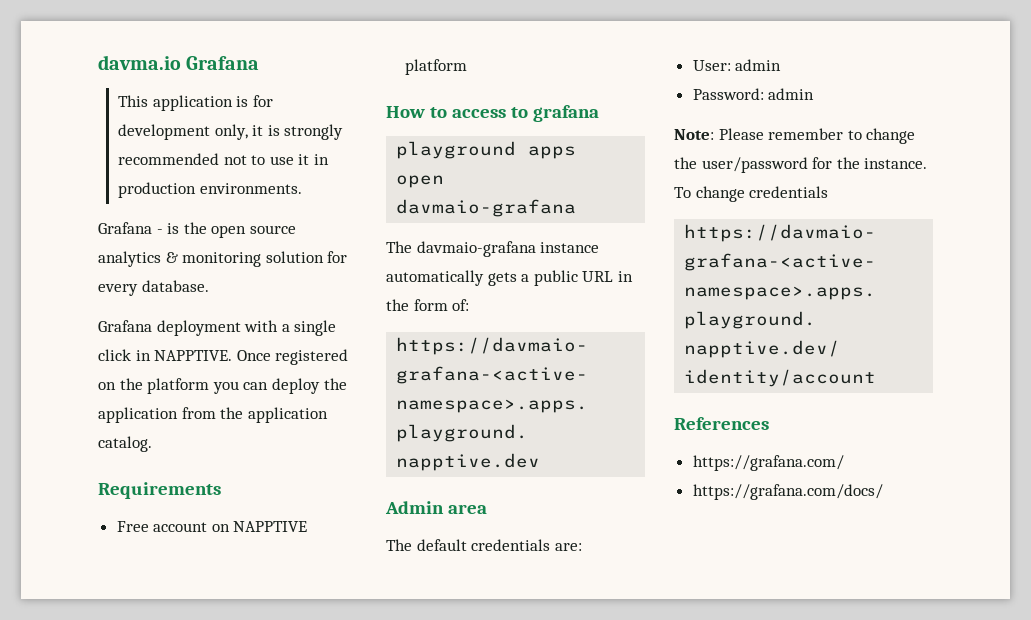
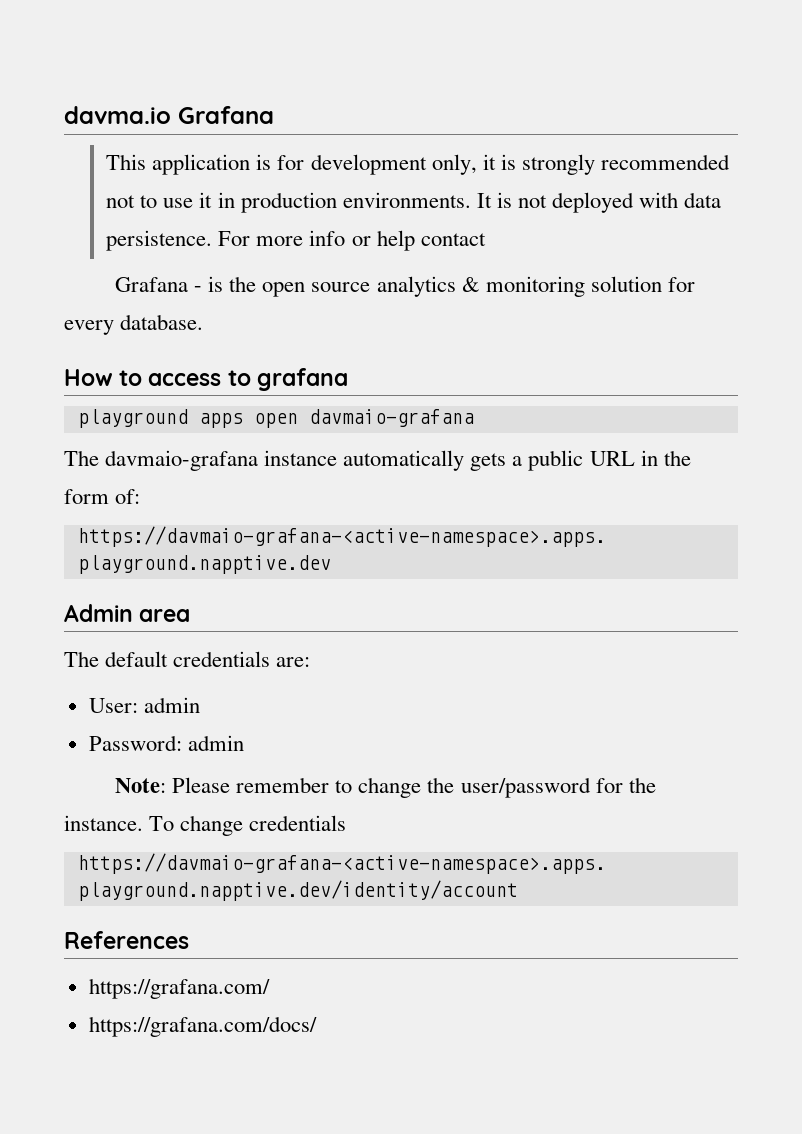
+ It is not deployed with data persistence. For more info or help contact
- Grafana deployment with a single click in NAPPTIVE. Once registered on the platform you can deploy the application from the application catalog.
- Requirements
- Free account on NAPPTIVE platform

